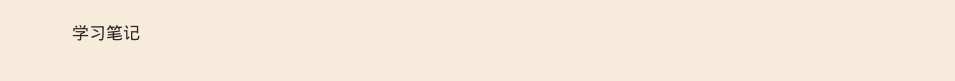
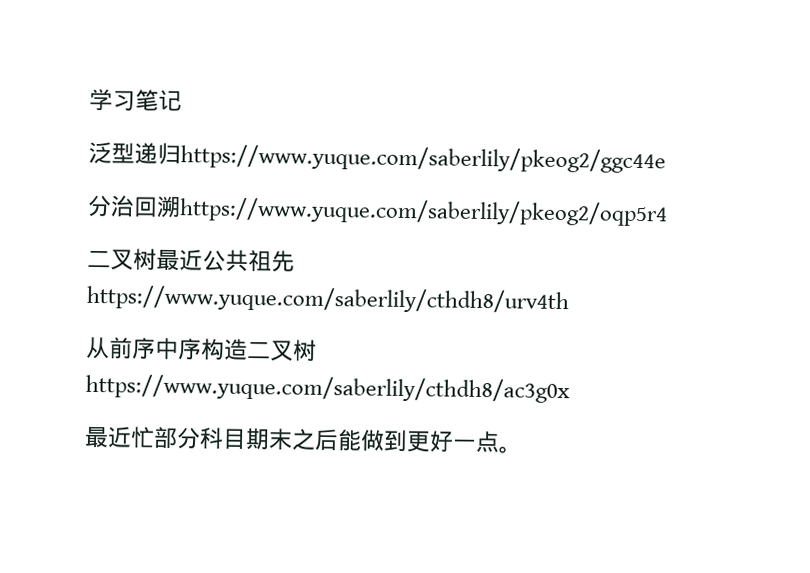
+ 泛型递归https://www.yuque.com/saberlily/pkeog2/ggc44e
+ 分治回溯https://www.yuque.com/saberlily/pkeog2/oqp5r4
+ 二叉树最近公共祖先https://www.yuque.com/saberlily/cthdh8/urv4th
+ 从前序中序构造二叉树https://www.yuque.com/saberlily/cthdh8/ac3g0x
+ 最近忙部分科目期末之后能做到更好一点。

